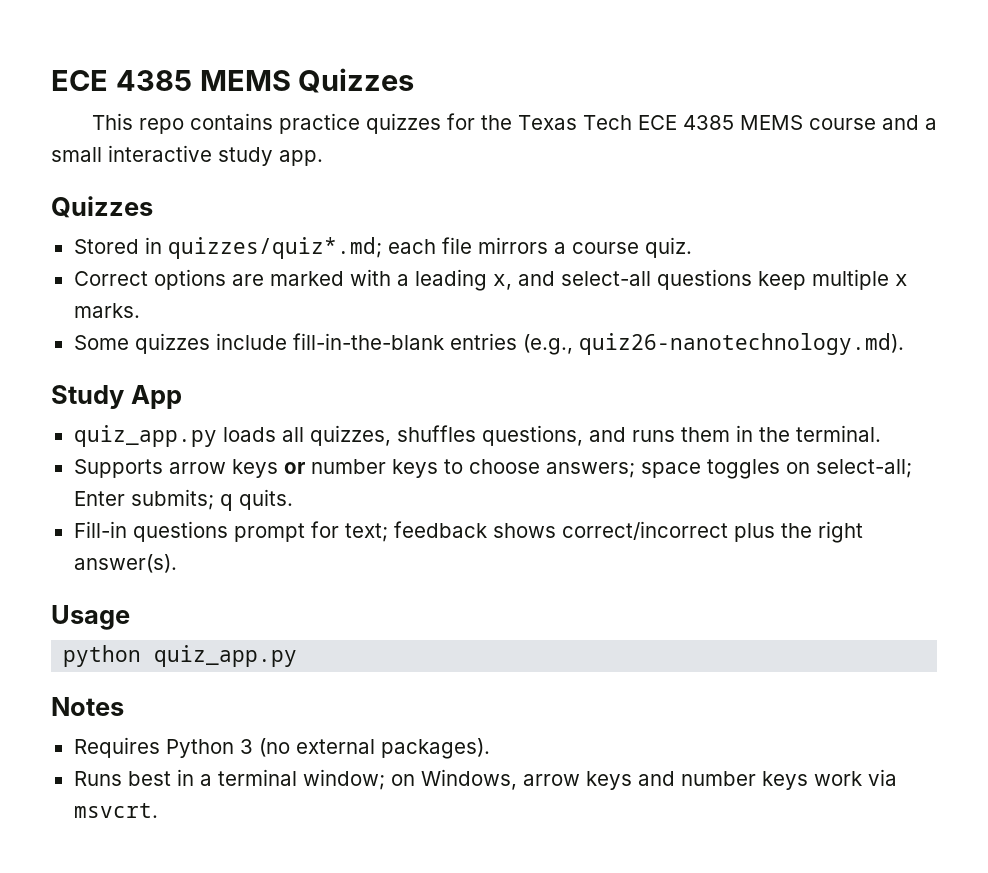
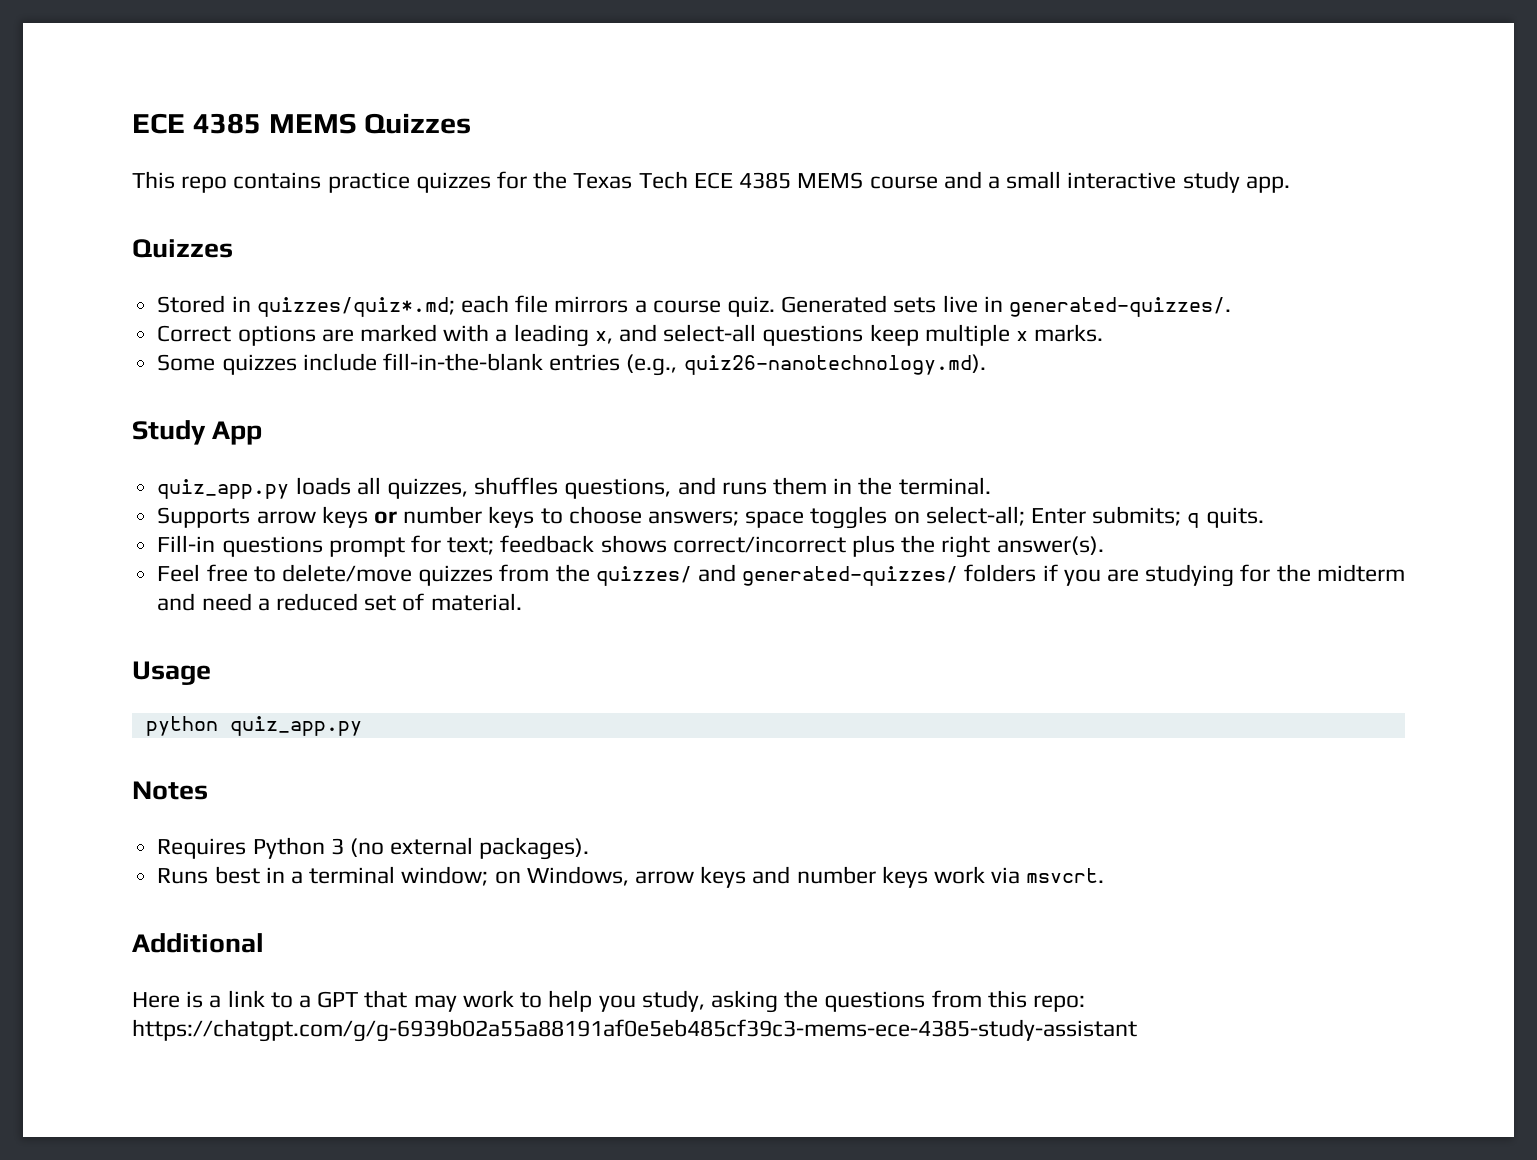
+ Generated sets live in generated-quizzes/.
+ Feel free to delete/move quizzes from the quizzes/ and generated-quizzes/ folders if you are studying for the midterm and need a reduced set of material.
+ Additional
+ Here is a link to a GPT that may work to help you study, asking the questions from this repo: https://chatgpt.com/g/g-6939b02a55a88191af0e5eb485cf39c3-mems-ece-4385-study-assistant

